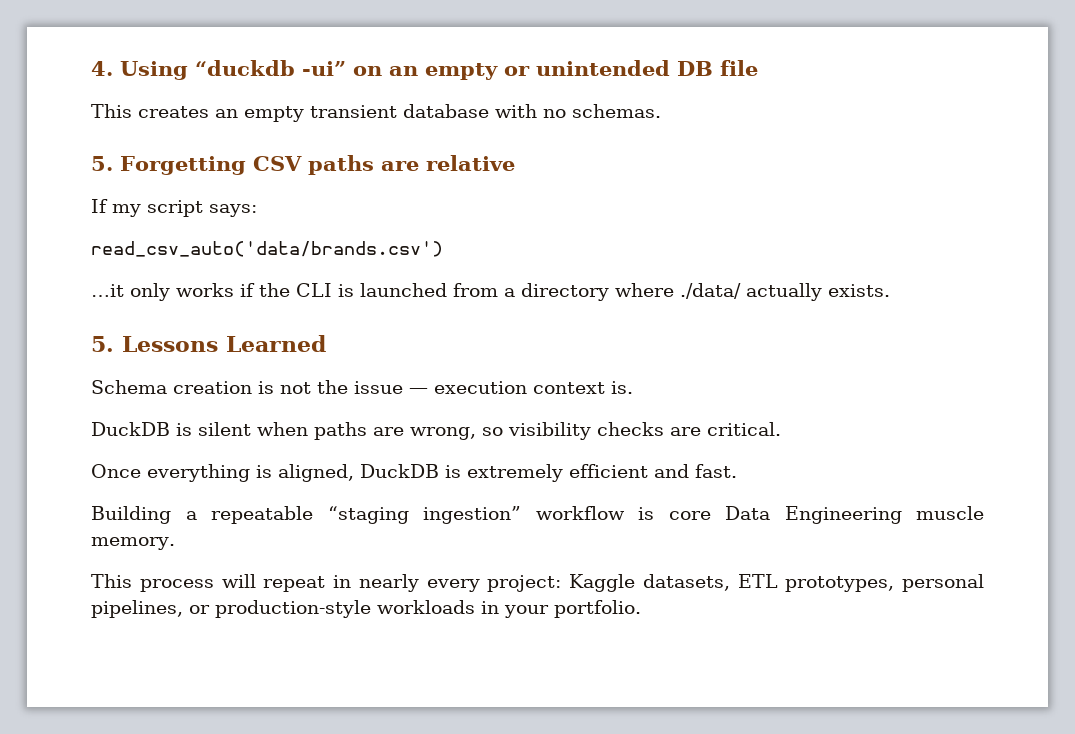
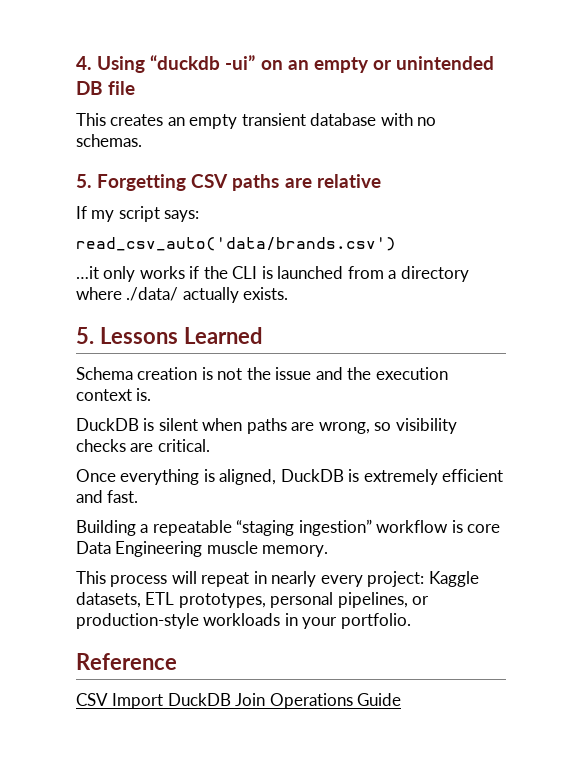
- Schema creation is not the issue — execution context is.
+ Schema creation is not the issue and the execution context is.
+ Reference
+ CSV Import DuckDB Join Operations Guide

